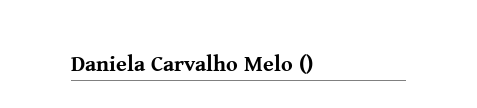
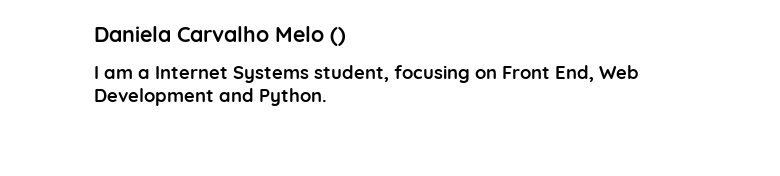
+ I am a Internet Systems student, focusing on Front End, Web Development and Python.

